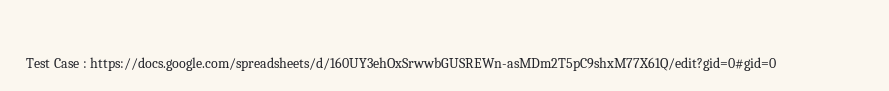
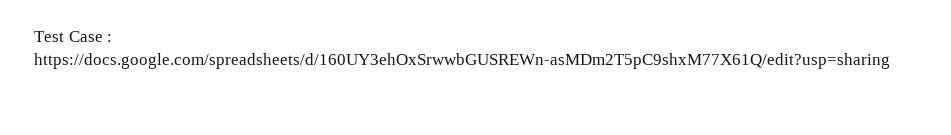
- Test Case : https://docs.google.com/spreadsheets/d/160UY3ehOxSrwwbGUSREWn-asMDm2T5pC9shxM77X61Q/edit?gid=0#gid=0
+ Test Case : https://docs.google.com/spreadsheets/d/160UY3ehOxSrwwbGUSREWn-asMDm2T5pC9shxM77X61Q/edit?usp=sharing

